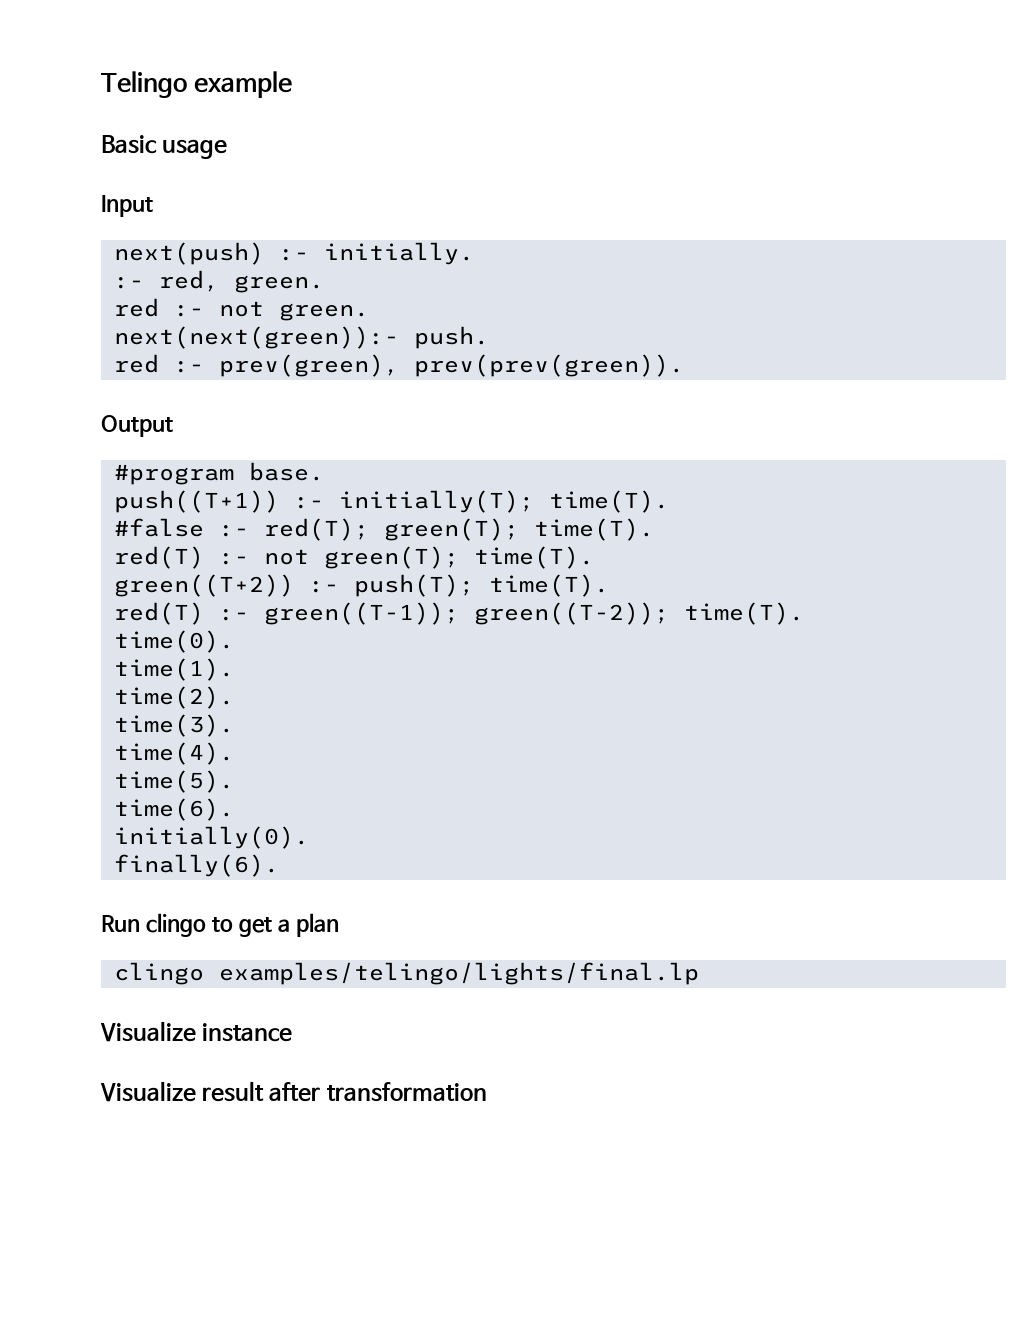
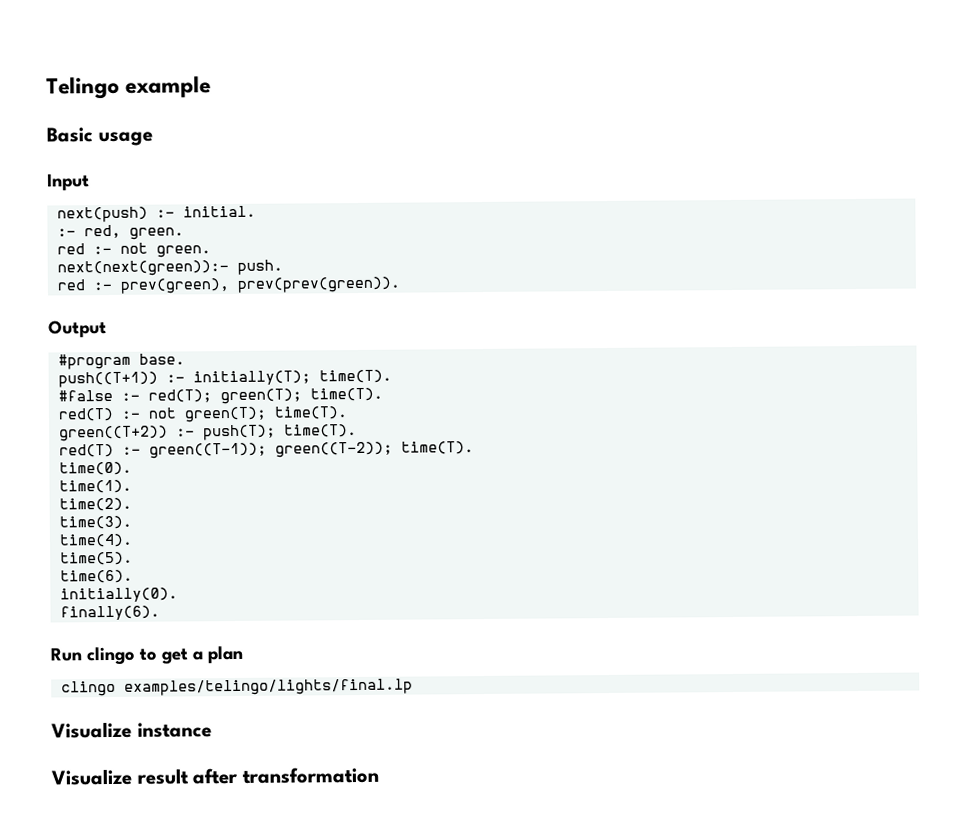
- next(push) :- initially.
+ next(push) :- initial.

